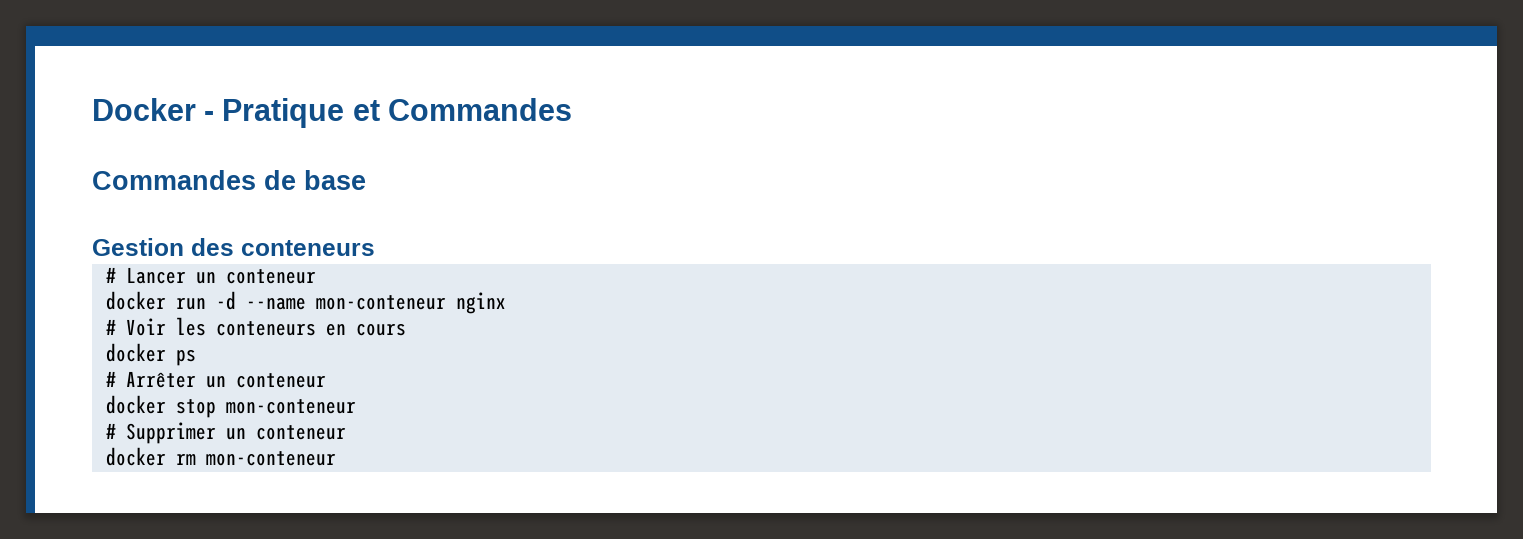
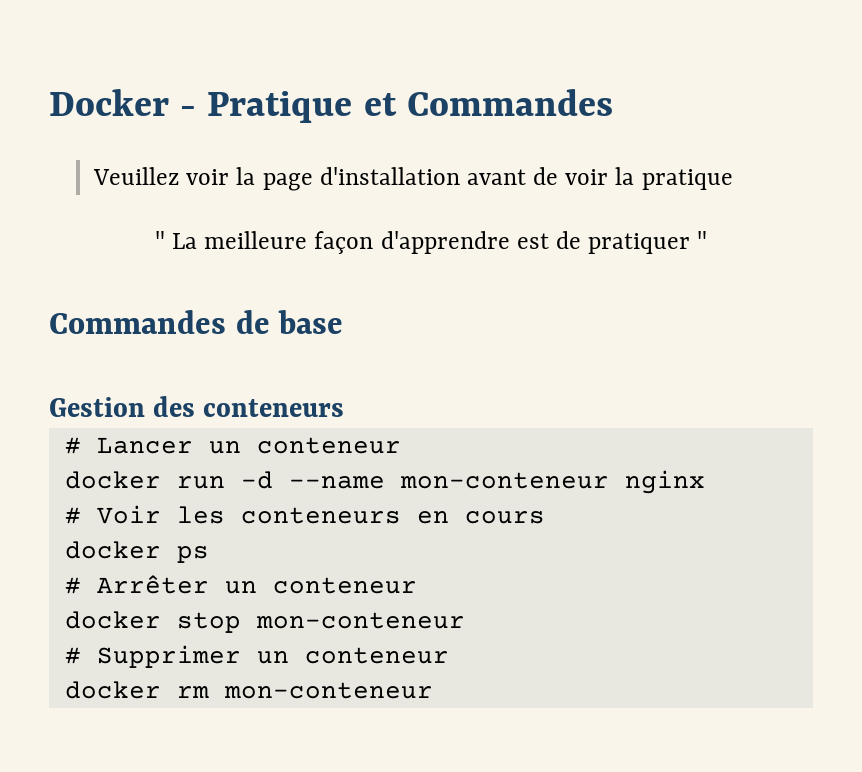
+ Veuillez voir la page d'installation avant de voir la pratique
+ " La meilleure façon d'apprendre est de pratiquer "

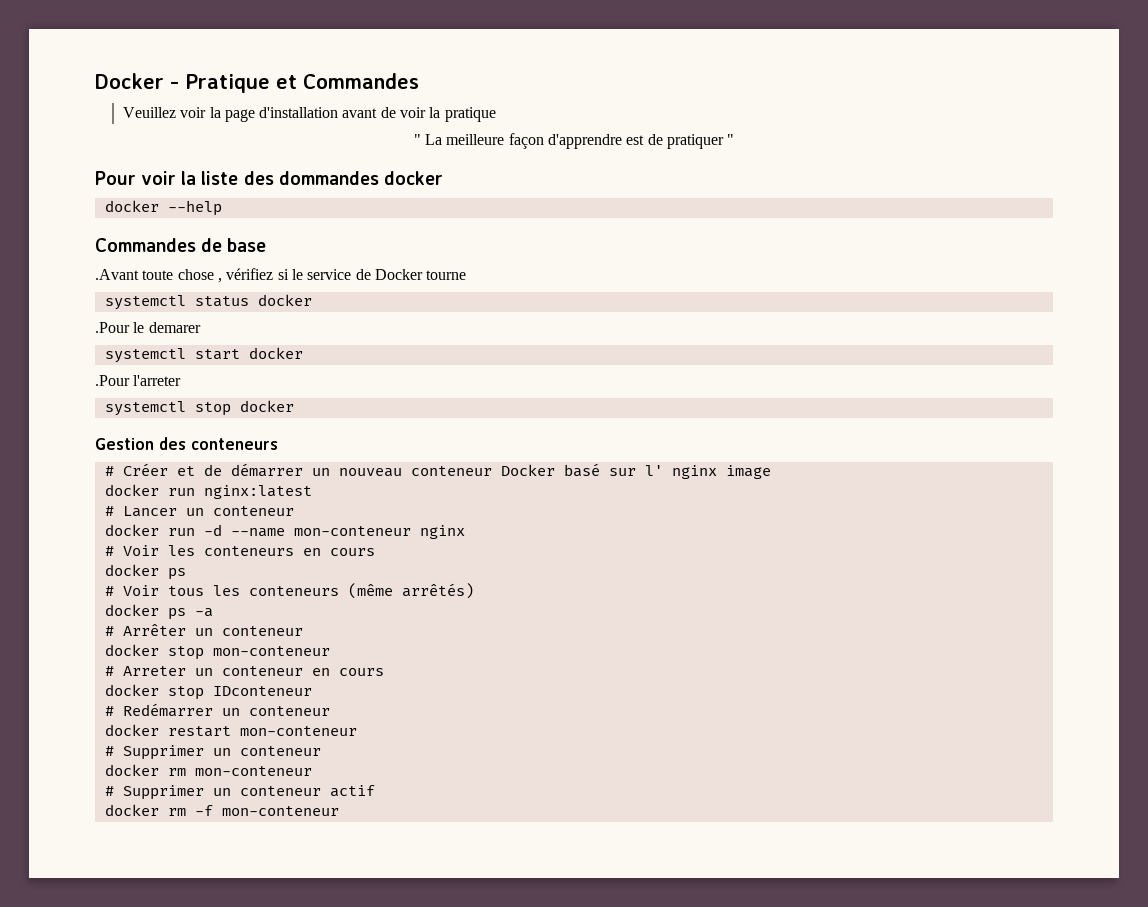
+ Pour voir la liste des dommandes docker
+ docker --help
  Commandes de base
+ .Avant toute chose , vérifiez si le service de Docker tourne
+ systemctl status docker
+ .Pour le demarer
+ systemctl start docker
+ .Pour l'arreter
+ systemctl stop docker
  Gestion des conteneurs
+ # Créer et de démarrer un nouveau conteneur Docker basé sur l' nginx image
+ docker run nginx:latest
+ # Voir tous les conteneurs (même arrêtés)
+ docker ps -a
+ # Arreter un conteneur en cours
+ docker stop IDconteneur
+ # Redémarrer un conteneur
+ docker restart mon-conteneur
+ # Supprimer un conteneur actif
+ docker rm -f mon-conteneur

